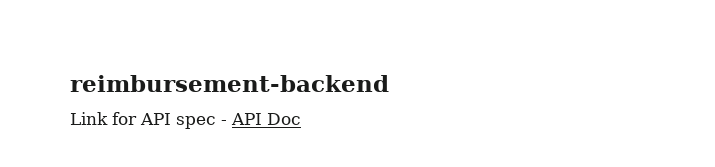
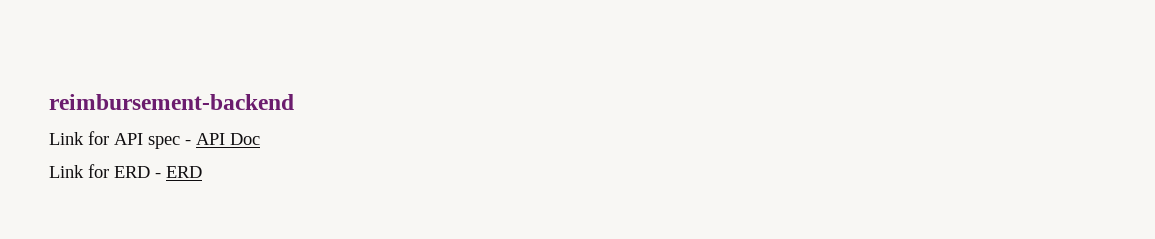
+ Link for ERD - ERD

